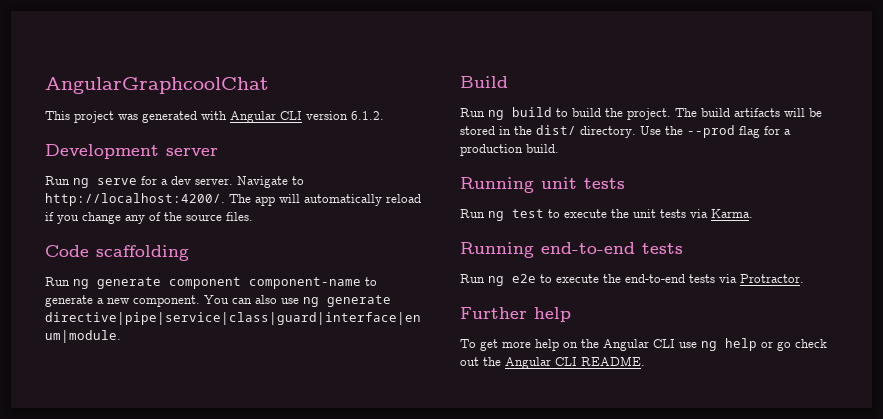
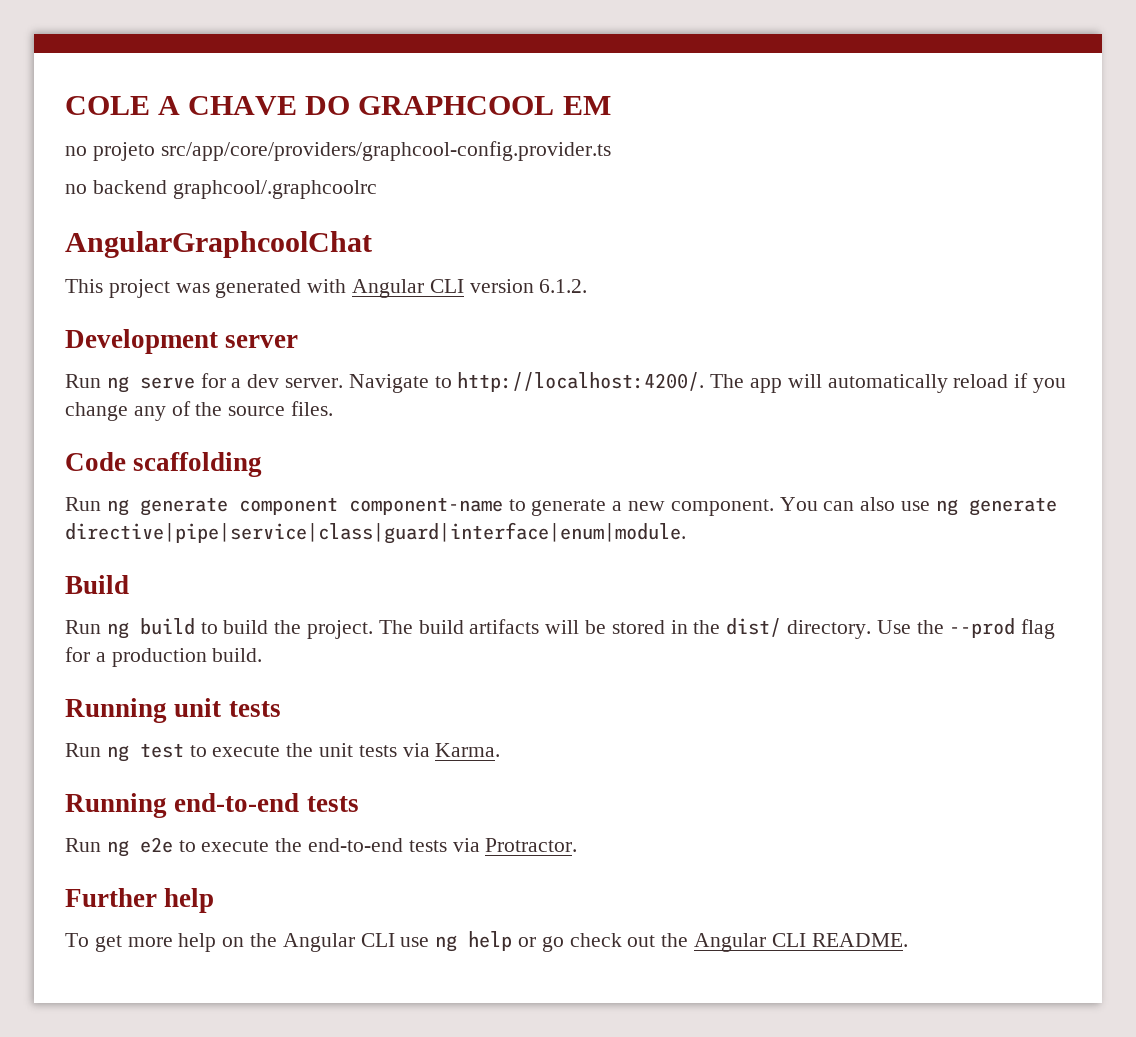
+ COLE A CHAVE DO GRAPHCOOL EM
+ no projeto src/app/core/providers/graphcool-config.provider.ts
+ no backend graphcool/.graphcoolrc

